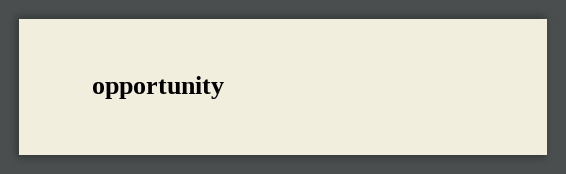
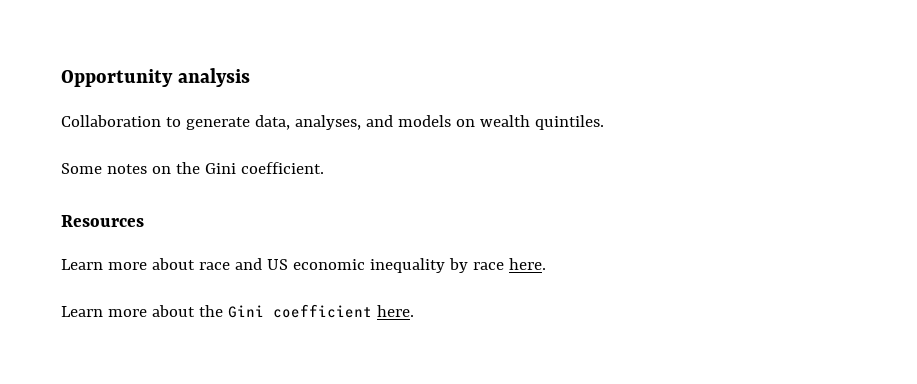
- opportunity
+ Opportunity analysis
+ Collaboration to generate data, analyses, and models on wealth quintiles.
+ Some notes on the Gini coefficient.
+ Resources
+ Learn more about race and US economic inequality by race here.
+ Learn more about the Gini coefficient here.

